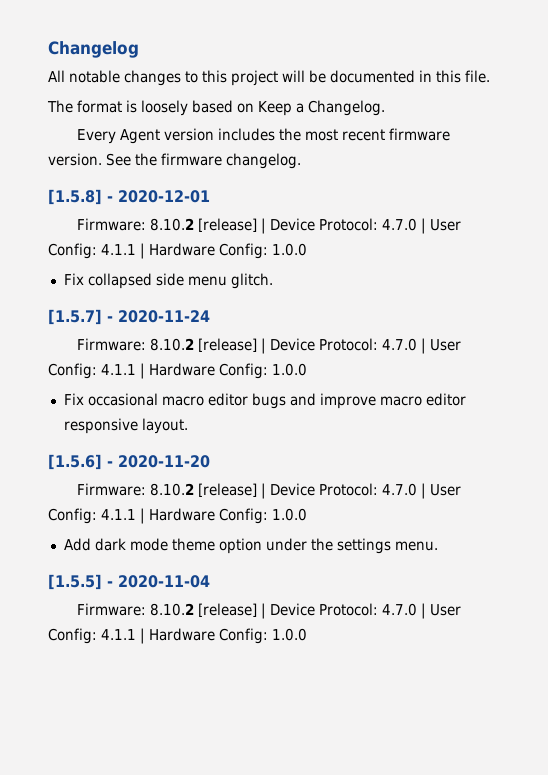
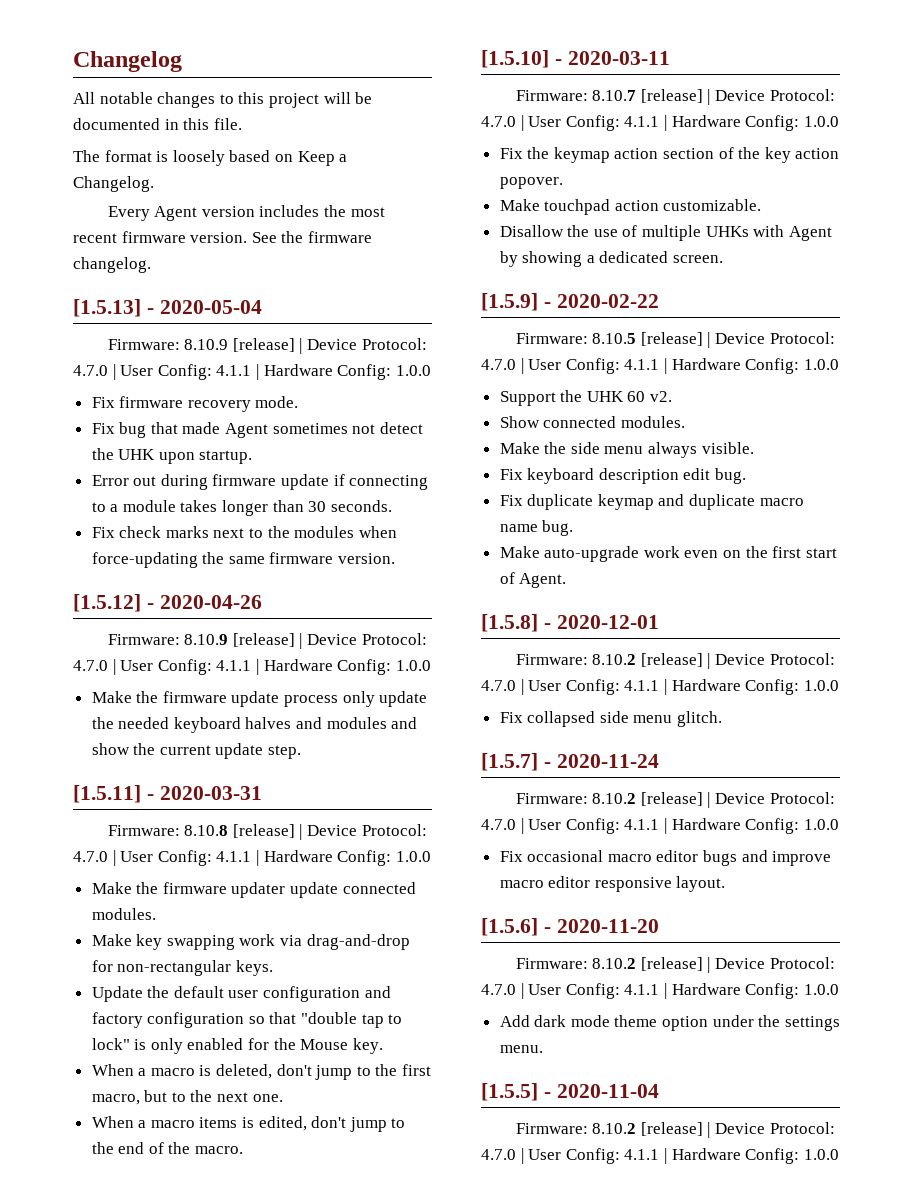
+ [1.5.13] - 2020-05-04
+ Firmware: 8.10.9 [release] | Device Protocol: 4.7.0 | User Config: 4.1.1 | Hardware Config: 1.0.0
+ Fix firmware recovery mode.
+ Fix bug that made Agent sometimes not detect the UHK upon startup.
+ Error out during firmware update if connecting to a module takes longer than 30 seconds.
+ Fix check marks next to the modules when force-updating the same firmware version.
+ [1.5.12] - 2020-04-26
+ Firmware: 8.10.9 [release] | Device Protocol: 4.7.0 | User Config: 4.1.1 | Hardware Config: 1.0.0
+ Make the firmware update process only update the needed keyboard halves and modules and show the current update step.
+ [1.5.11] - 2020-03-31
+ Firmware: 8.10.8 [release] | Device Protocol: 4.7.0 | User Config: 4.1.1 | Hardware Config: 1.0.0
+ Make the firmware updater update connected modules.
+ Make key swapping work via drag-and-drop for non-rectangular keys.
+ Update the default user configuration and factory configuration so that "double tap to lock" is only enabled for the Mouse key.
+ When a macro is deleted, don't jump to the first macro, but to the next one.
+ When a macro items is edited, don't jump to the end of the macro.
+ [1.5.10] - 2020-03-11
+ Firmware: 8.10.7 [release] | Device Protocol: 4.7.0 | User Config: 4.1.1 | Hardware Config: 1.0.0
+ Fix the keymap action section of the key action popover.
+ Make touchpad action customizable.
+ Disallow the use of multiple UHKs with Agent by showing a dedicated screen.
+ [1.5.9] - 2020-02-22
+ Firmware: 8.10.5 [release] | Device Protocol: 4.7.0 | User Config: 4.1.1 | Hardware Config: 1.0.0
+ Support the UHK 60 v2.
+ Show connected modules.
+ Make the side menu always visible.
+ Fix keyboard description edit bug.
+ Fix duplicate keymap and duplicate macro name bug.
+ Make auto-upgrade work even on the first start of Agent.

